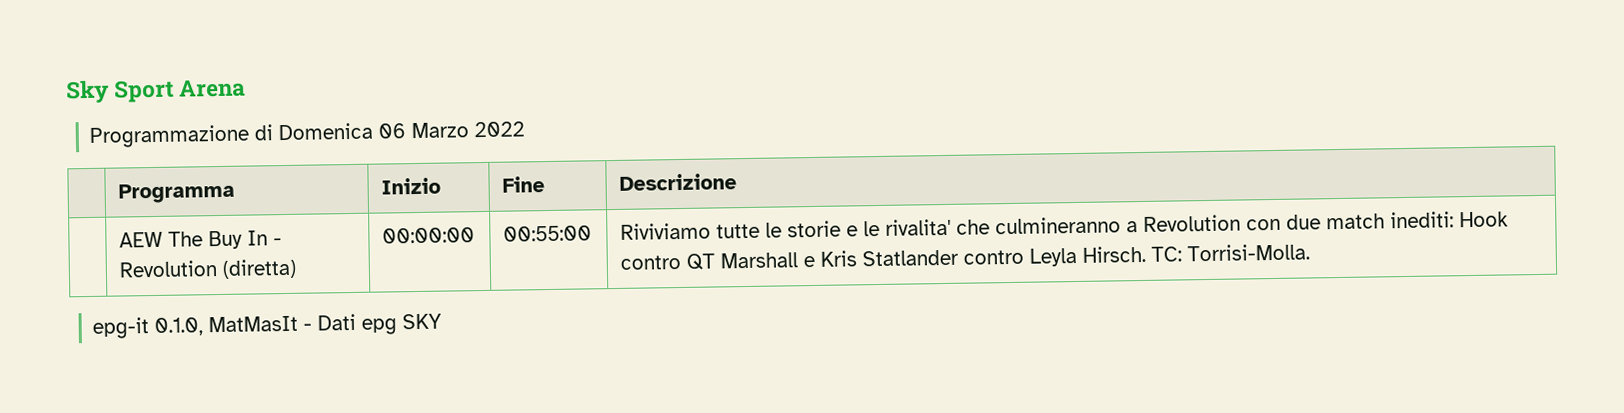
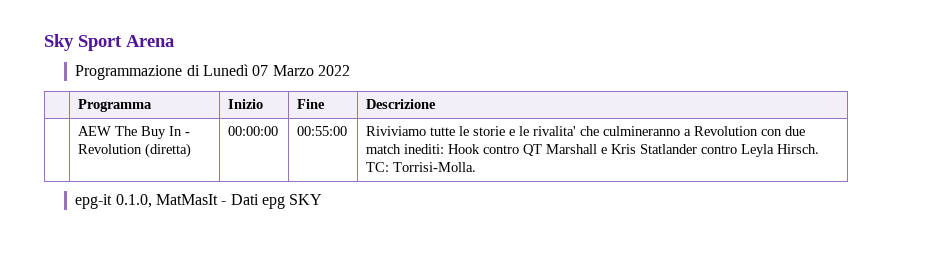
- Programmazione di Domenica 06 Marzo 2022
+ Programmazione di Lunedì 07 Marzo 2022

